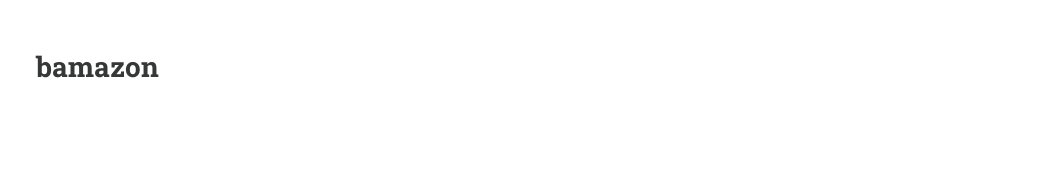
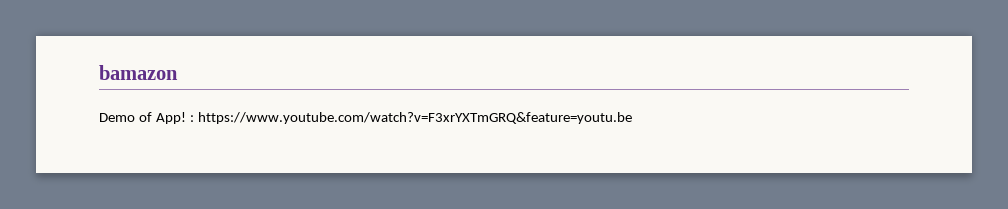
+ Demo of App! : https://www.youtube.com/watch?v=F3xrYXTmGRQ&feature=youtu.be

